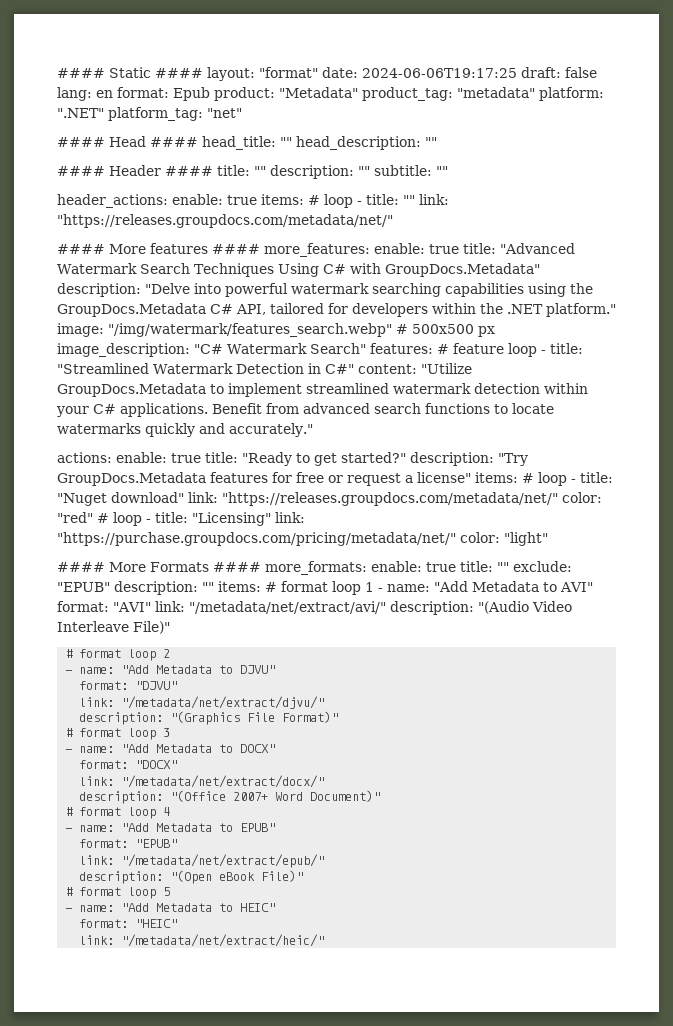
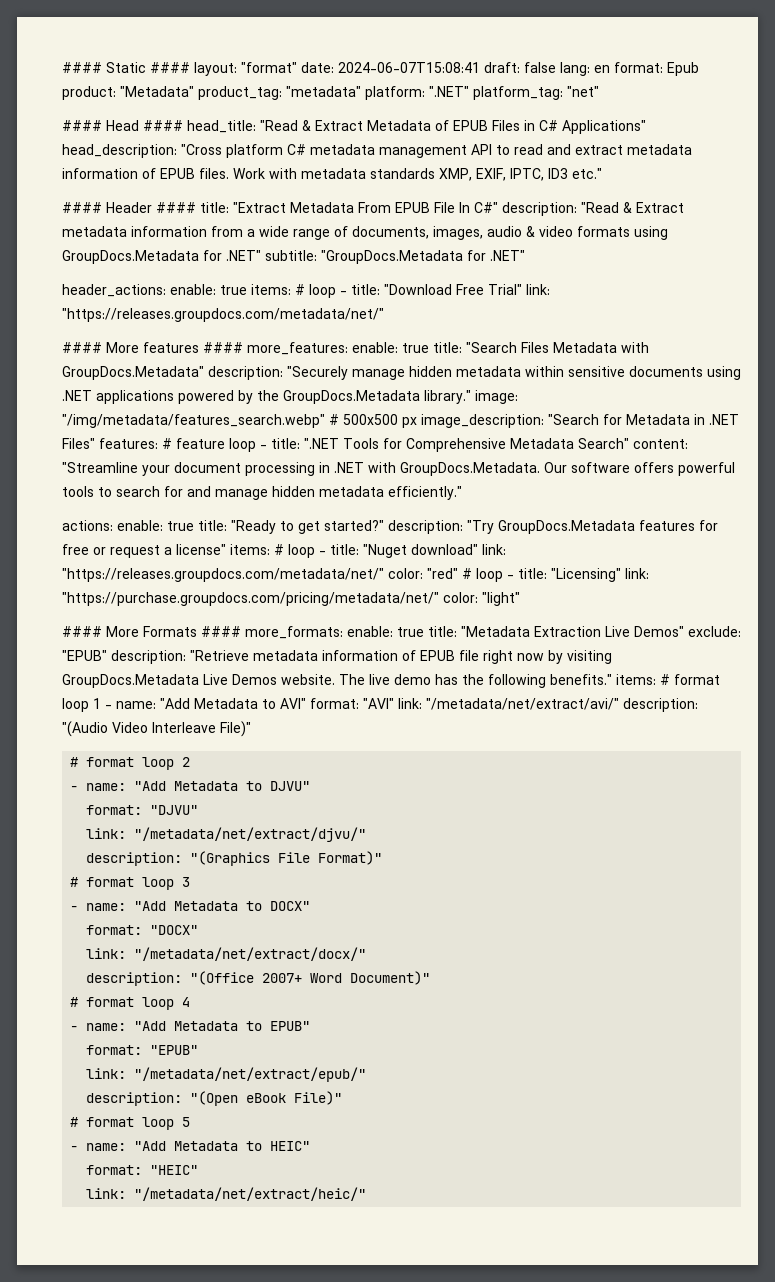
- #### Static #### layout: "format" date: 2024-06-06T19:17:25 draft: false lang: en format: Epub product: "Metadata" product_tag: "metadata" platform: ".NET" platform_tag: "net"
+ #### Static #### layout: "format" date: 2024-06-07T15:08:41 draft: false lang: en format: Epub product: "Metadata" product_tag: "metadata" platform: ".NET" platform_tag: "net"
- #### Head #### head_title: "" head_description: ""
- #### Header #### title: "" description: "" subtitle: ""
+ #### Head #### head_title: "Read & Extract Metadata of EPUB Files in C# Applications" head_description: "Cross platform C# metadata management API to read and extract metadata information of EPUB files. Work with metadata standards XMP, EXIF, IPTC, ID3 etc."
+ #### Header #### title: "Extract Metadata From EPUB File In C#" description: "Read & Extract metadata information from a wide range of documents, images, audio & video formats using GroupDocs.Metadata for .NET" subtitle: "GroupDocs.Metadata for .NET"
- header_actions: enable: true items: # loop - title: "" link: "https://releases.groupdocs.com/metadata/net/"
+ header_actions: enable: true items: # loop - title: "Download Free Trial" link: "https://releases.groupdocs.com/metadata/net/"
- #### More features #### more_features: enable: true title: "Advanced Watermark Search Techniques Using C# with GroupDocs.Metadata" description: "Delve into powerful watermark searching capabilities using the GroupDocs.Metadata C# API, tailored for developers within the .NET platform." image: "/img/watermark/features_search.webp" # 500x500 px image_description: "C# Watermark Search" features: # feature loop - title: "Streamlined Watermark Detection in C#" content: "Utilize GroupDocs.Metadata to implement streamlined watermark detection within your C# applications. Benefit from advanced search functions to locate watermarks quickly and accurately."
+ #### More features #### more_features: enable: true title: "Search Files Metadata with GroupDocs.Metadata" description: "Securely manage hidden metadata within sensitive documents using .NET applications powered by the GroupDocs.Metadata library." image: "/img/metadata/features_search.webp" # 500x500 px image_description: "Search for Metadata in .NET Files" features: # feature loop - title: ".NET Tools for Comprehensive Metadata Search" content: "Streamline your document processing in .NET with GroupDocs.Metadata. Our software offers powerful tools to search for and manage hidden metadata efficiently."
- #### More Formats #### more_formats: enable: true title: "" exclude: "EPUB" description: "" items: # format loop 1 - name: "Add Metadata to AVI" format: "AVI" link: "/metadata/net/extract/avi/" description: "(Audio Video Interleave File)"
+ #### More Formats #### more_formats: enable: true title: "Metadata Extraction Live Demos" exclude: "EPUB" description: "Retrieve metadata information of EPUB file right now by visiting GroupDocs.Metadata Live Demos website. The live demo has the following benefits." items: # format loop 1 - name: "Add Metadata to AVI" format: "AVI" link: "/metadata/net/extract/avi/" description: "(Audio Video Interleave File)"

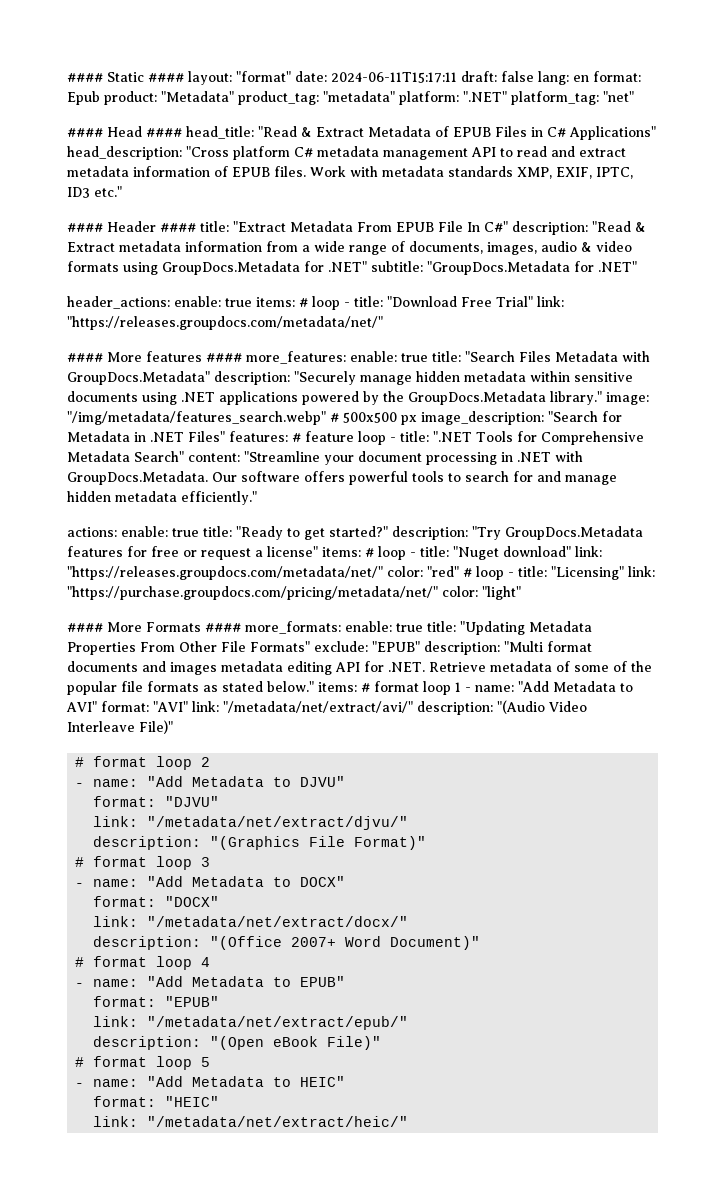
- #### Static #### layout: "format" date: 2024-06-07T15:08:41 draft: false lang: en format: Epub product: "Metadata" product_tag: "metadata" platform: ".NET" platform_tag: "net"
+ #### Static #### layout: "format" date: 2024-06-11T15:17:11 draft: false lang: en format: Epub product: "Metadata" product_tag: "metadata" platform: ".NET" platform_tag: "net"
- #### More Formats #### more_formats: enable: true title: "Metadata Extraction Live Demos" exclude: "EPUB" description: "Retrieve metadata information of EPUB file right now by visiting GroupDocs.Metadata Live Demos website. The live demo has the following benefits." items: # format loop 1 - name: "Add Metadata to AVI" format: "AVI" link: "/metadata/net/extract/avi/" description: "(Audio Video Interleave File)"
+ #### More Formats #### more_formats: enable: true title: "Updating Metadata Properties From Other File Formats" exclude: "EPUB" description: "Multi format documents and images metadata editing API for .NET. Retrieve metadata of some of the popular file formats as stated below." items: # format loop 1 - name: "Add Metadata to AVI" format: "AVI" link: "/metadata/net/extract/avi/" description: "(Audio Video Interleave File)"

